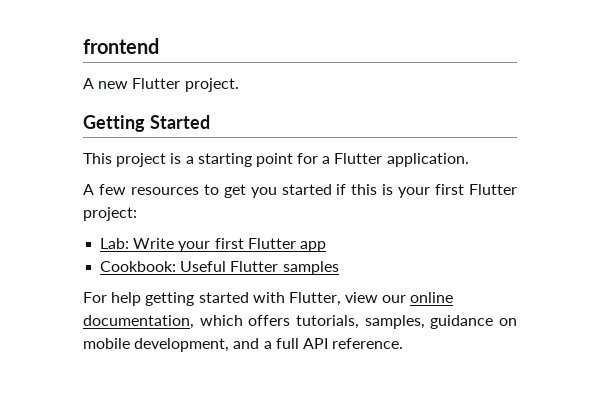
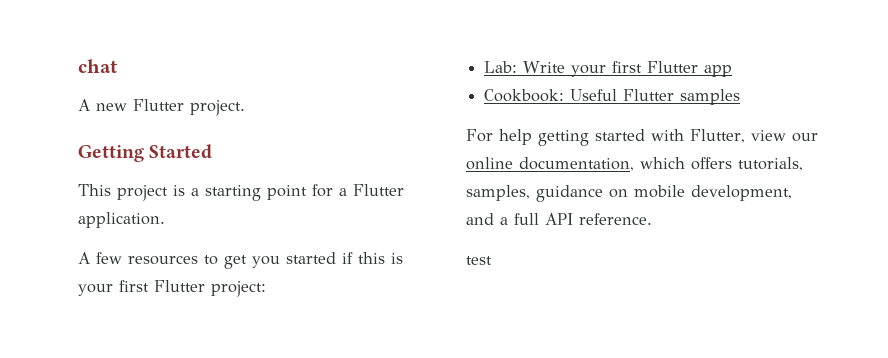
- frontend
+ chat
+ test

